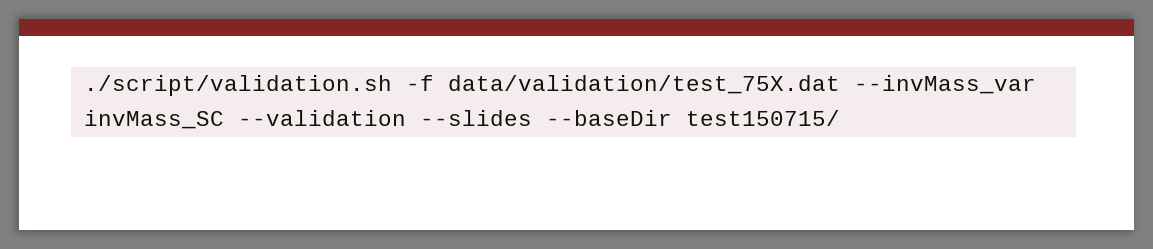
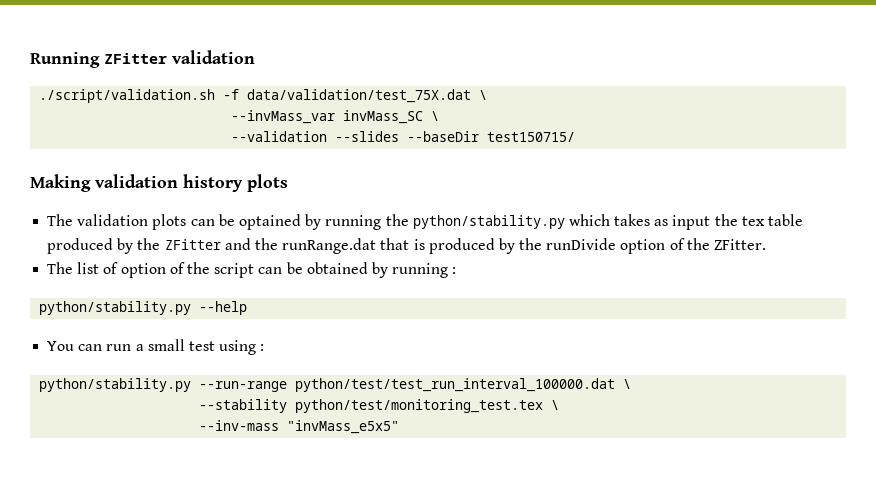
+ Running ZFitter validation
- ./script/validation.sh -f data/validation/test_75X.dat --invMass_var invMass_SC --validation --slides --baseDir test150715/
+ ./script/validation.sh -f data/validation/test_75X.dat \
+ --invMass_var invMass_SC \
+ --validation --slides --baseDir test150715/
+ Making validation history plots
+ The validation plots can be optained by running the python/stability.py which takes as input the tex table produced by the ZFitter and the runRange.dat that is produced by the runDivide option of the ZFitter.
+ The list of option of the script can be obtained by running :
+ python/stability.py --help
+ You can run a small test using :
+ python/stability.py --run-range python/test/test_run_interval_100000.dat \
+ --stability python/test/monitoring_test.tex \
+ --inv-mass "invMass_e5x5"

